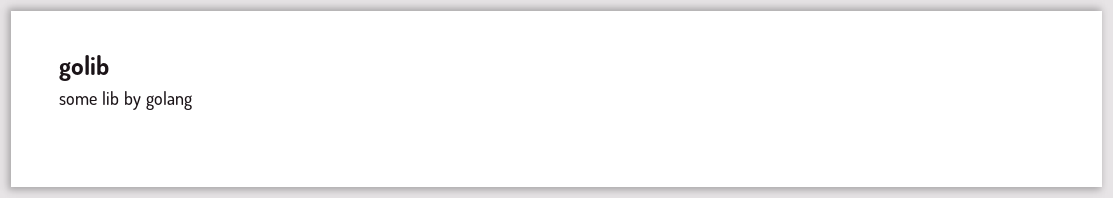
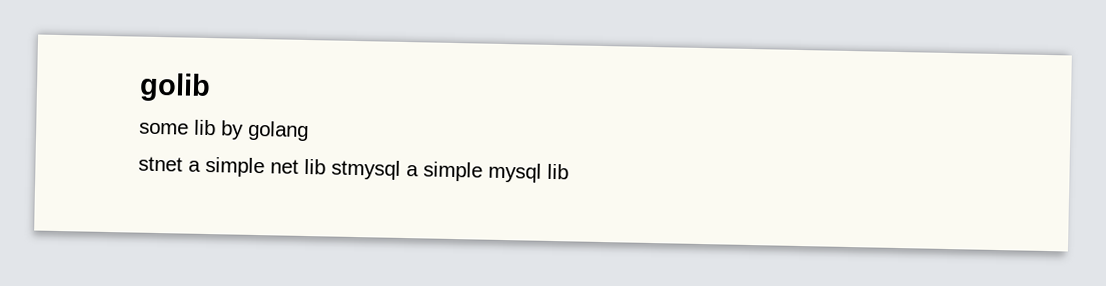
+ stnet a simple net lib stmysql a simple mysql lib

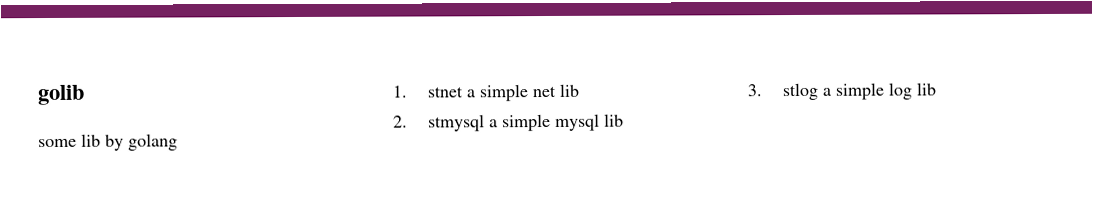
- stnet a simple net lib stmysql a simple mysql lib
+ 1. stnet a simple net lib
+ 2. stmysql a simple mysql lib
+ 3. stlog a simple log lib

